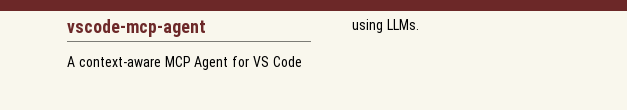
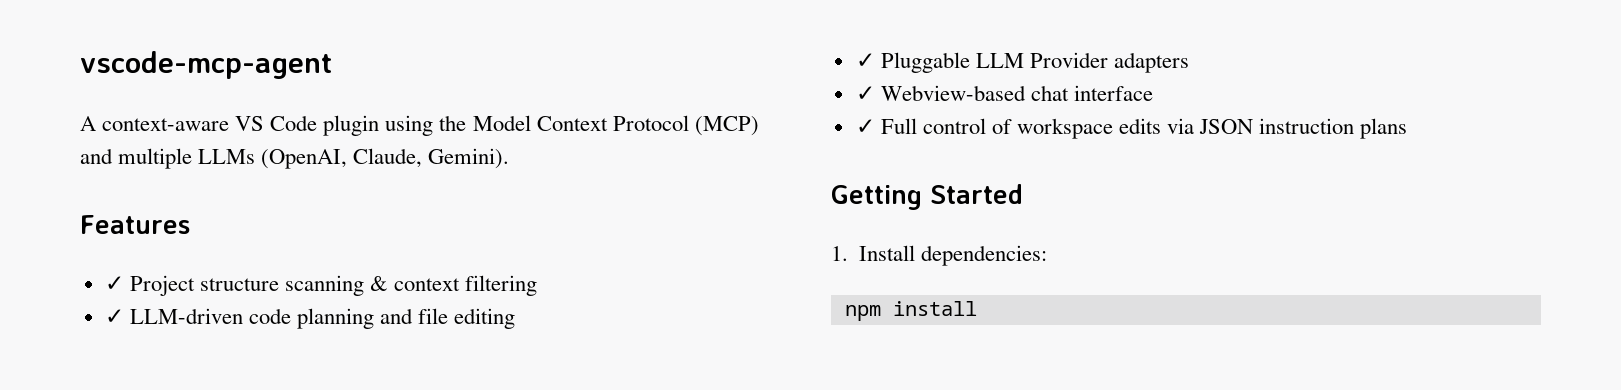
- A context-aware MCP Agent for VS Code using LLMs.
+ A context-aware VS Code plugin using the Model Context Protocol (MCP) and multiple LLMs (OpenAI, Claude, Gemini).
+ Features
+ ✓ Project structure scanning & context filtering
+ ✓ LLM-driven code planning and file editing
+ ✓ Pluggable LLM Provider adapters
+ ✓ Webview-based chat interface
+ ✓ Full control of workspace edits via JSON instruction plans
+ Getting Started
+ 1. Install dependencies:
+ npm install

